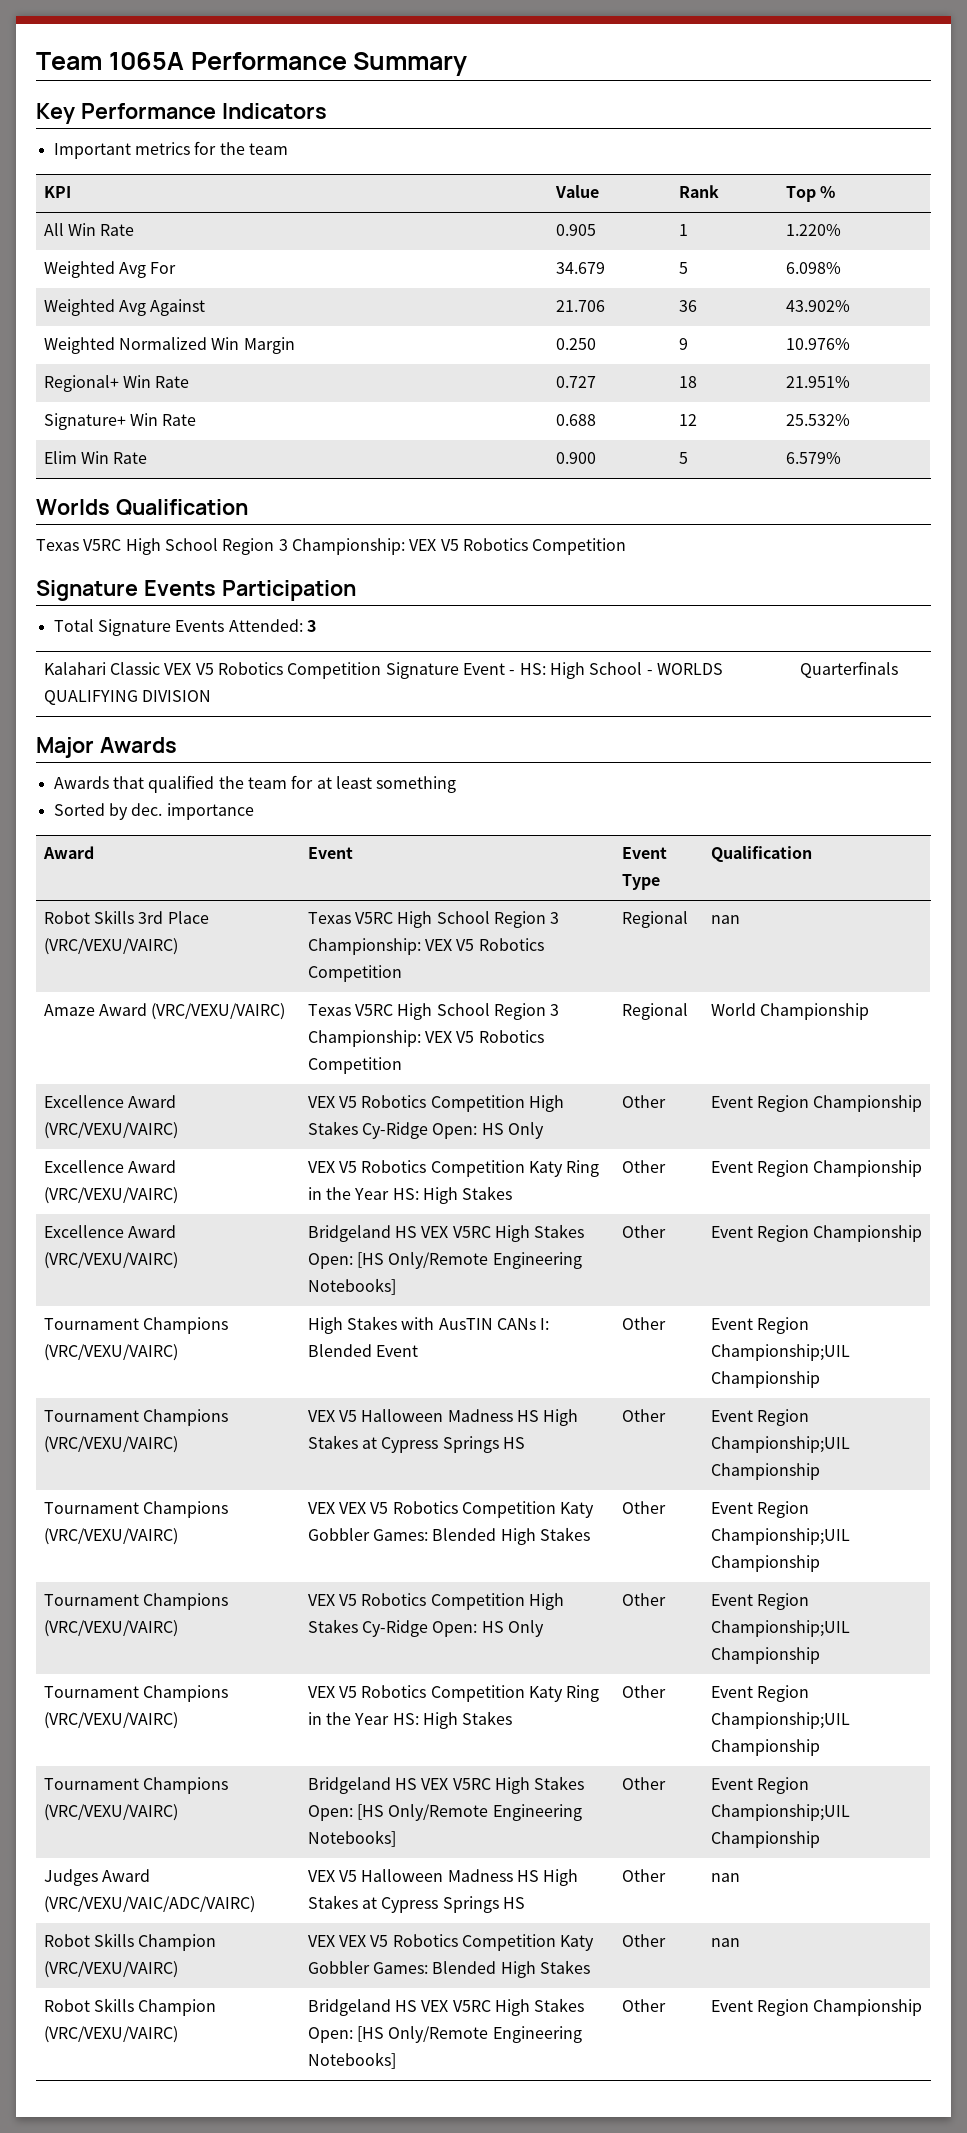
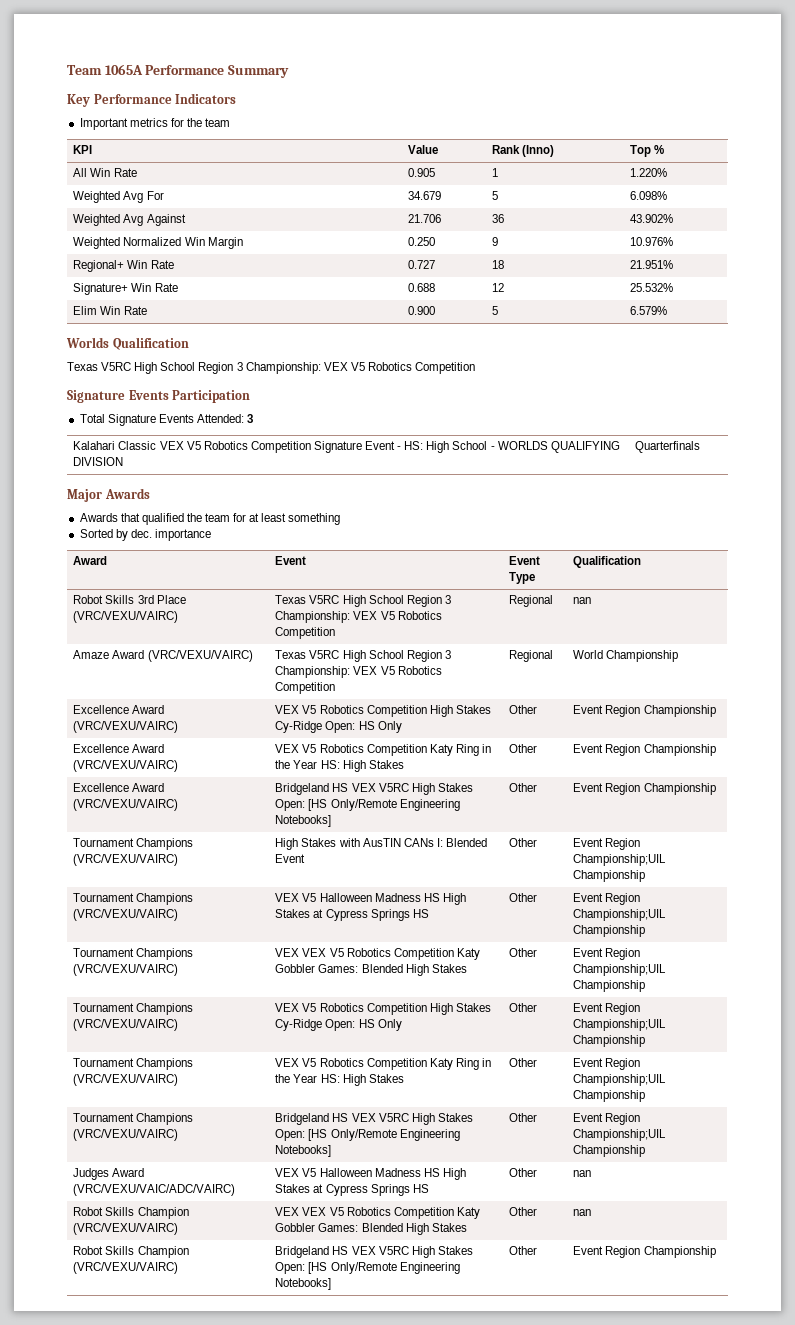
- KPI | Value | Rank | Top %
+ KPI | Value | Rank (Inno) | Top %

